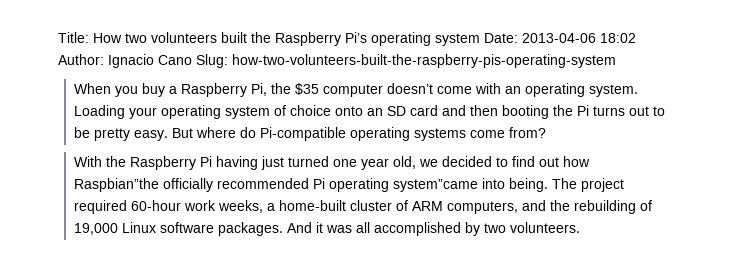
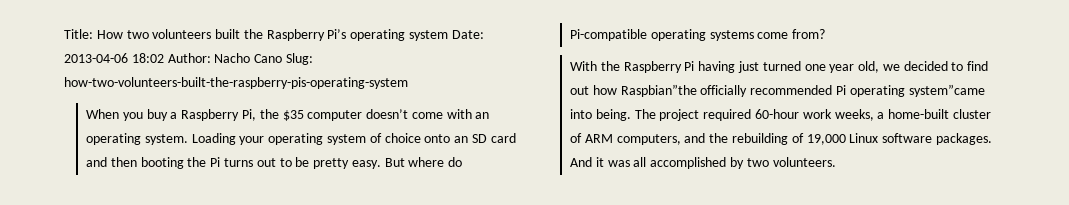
- Title: How two volunteers built the Raspberry Pi’s operating system Date: 2013-04-06 18:02 Author: Ignacio Cano Slug: how-two-volunteers-built-the-raspberry-pis-operating-system
+ Title: How two volunteers built the Raspberry Pi’s operating system Date: 2013-04-06 18:02 Author: Nacho Cano Slug: how-two-volunteers-built-the-raspberry-pis-operating-system

